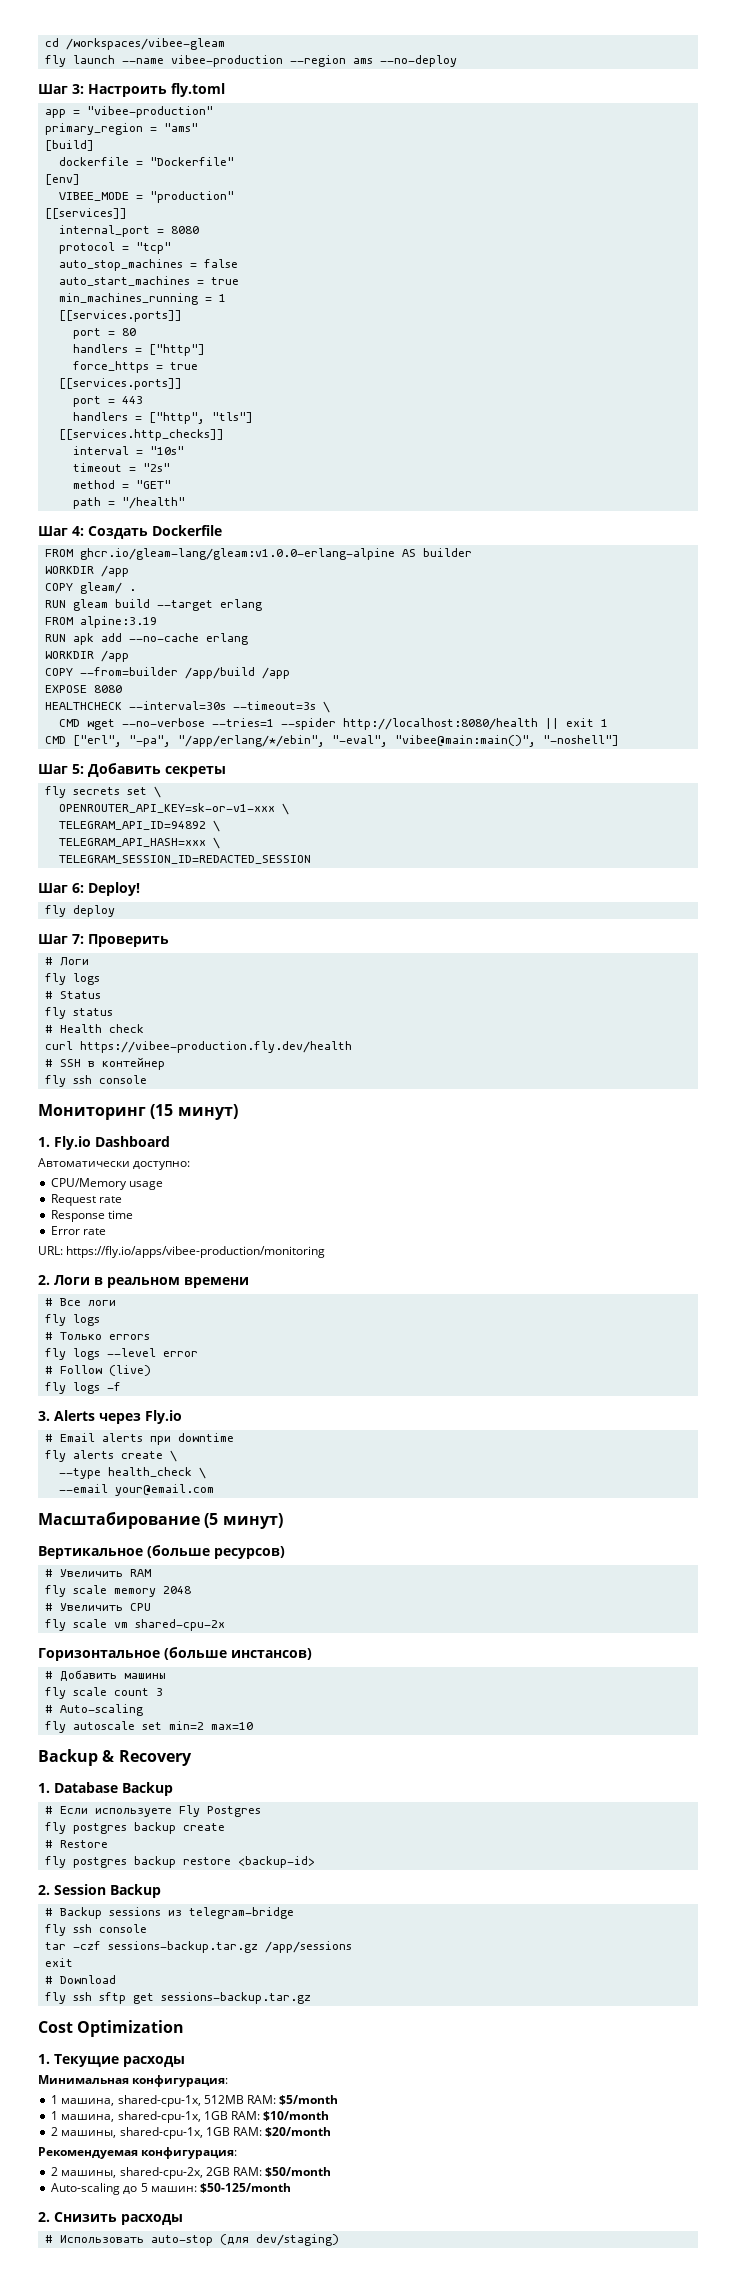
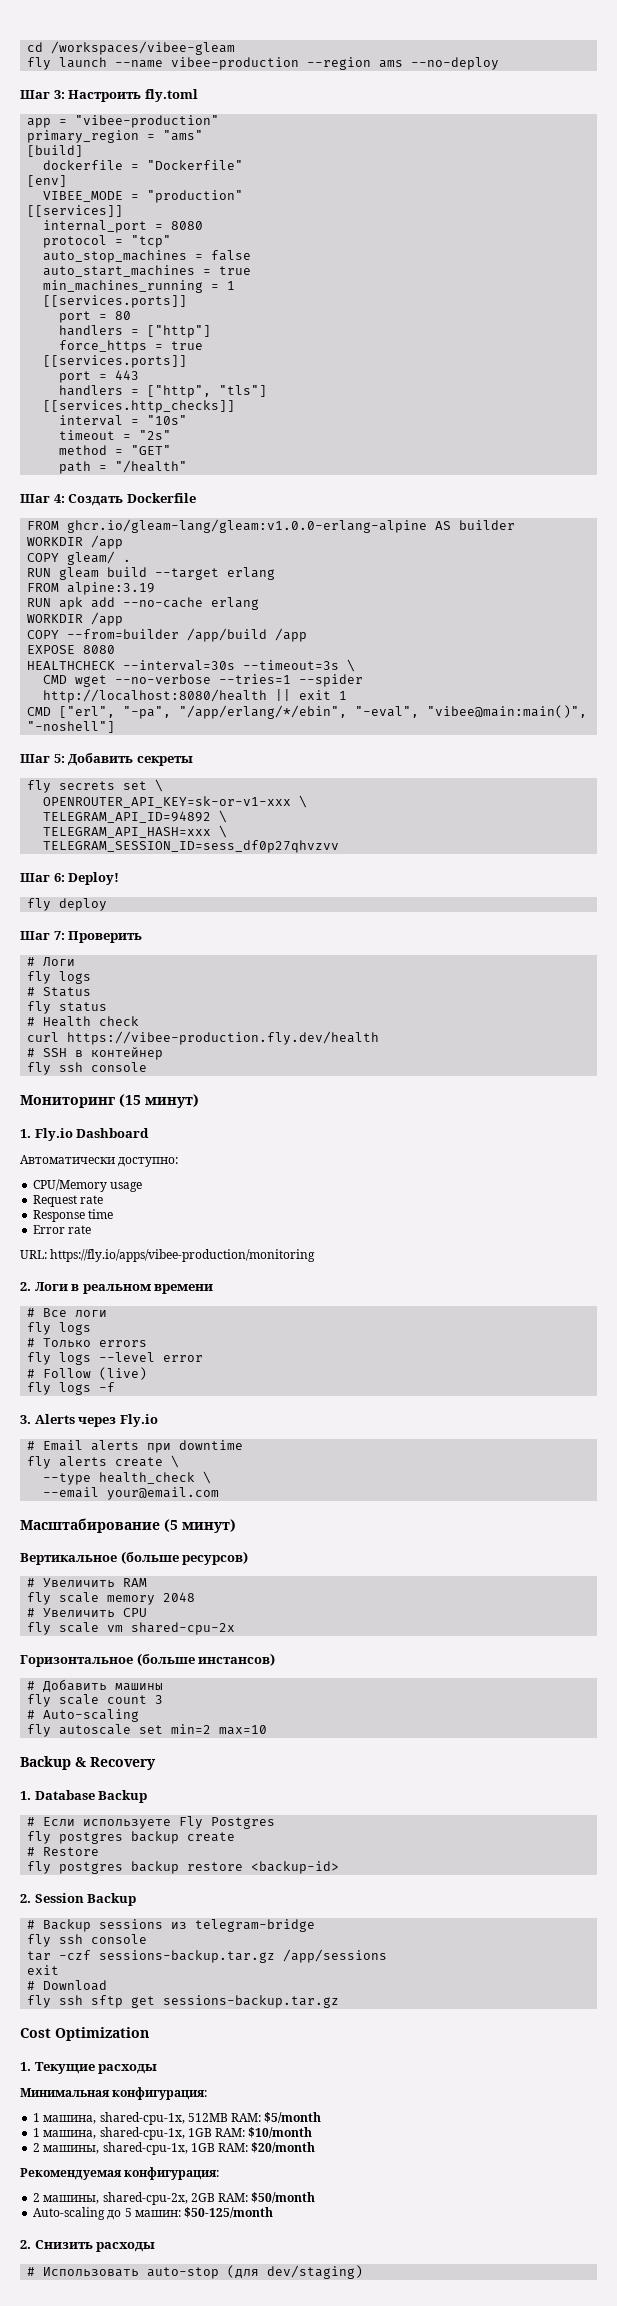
- TELEGRAM_SESSION_ID=REDACTED_SESSION
+ TELEGRAM_SESSION_ID=sess_df0p27qhvzvv

